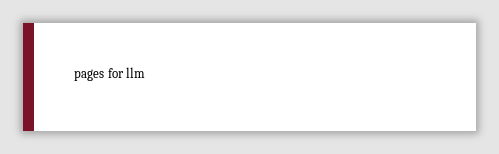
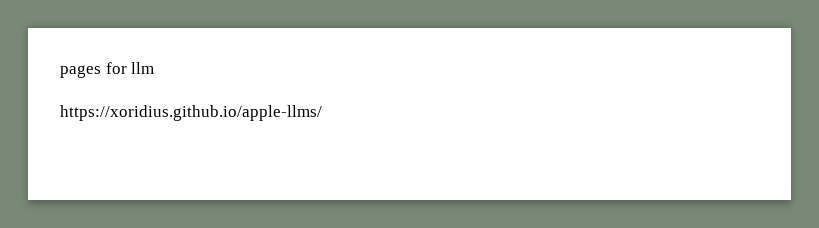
+ https://xoridius.github.io/apple-llms/

